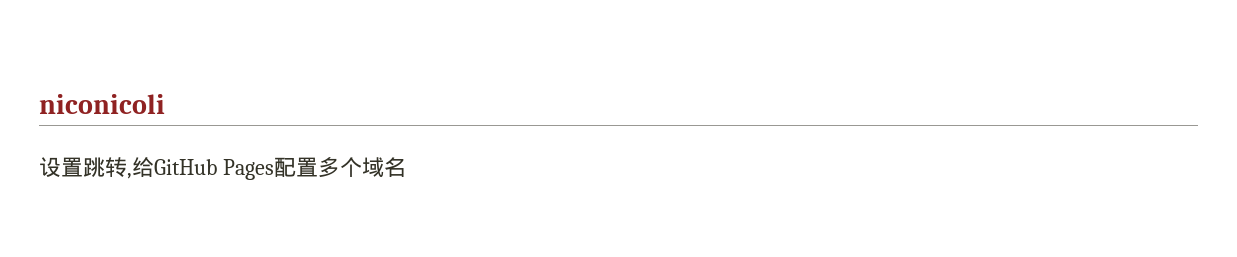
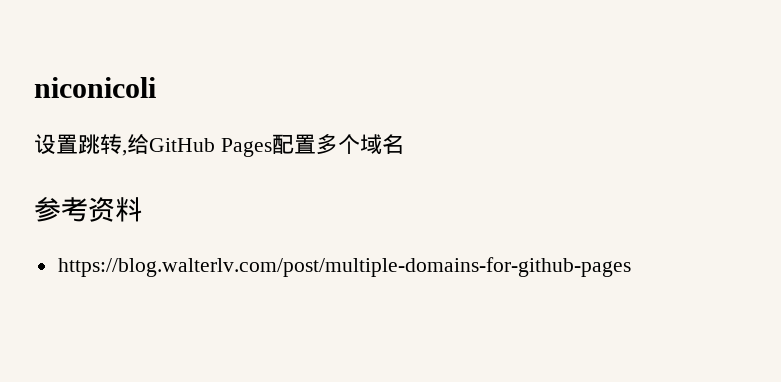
+ 参考资料
+ https://blog.walterlv.com/post/multiple-domains-for-github-pages

